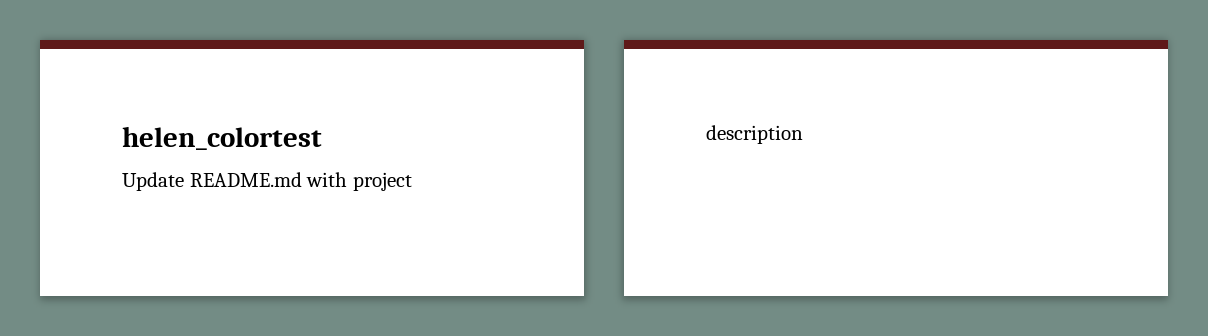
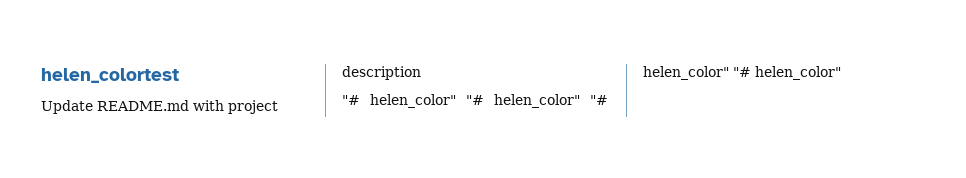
+ "# helen_color" "# helen_color" "# helen_color" "# helen_color"

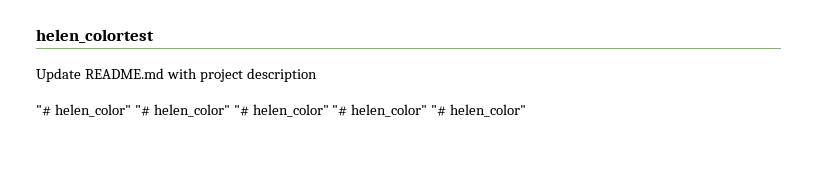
- "# helen_color" "# helen_color" "# helen_color" "# helen_color"
+ "# helen_color" "# helen_color" "# helen_color" "# helen_color" "# helen_color"

